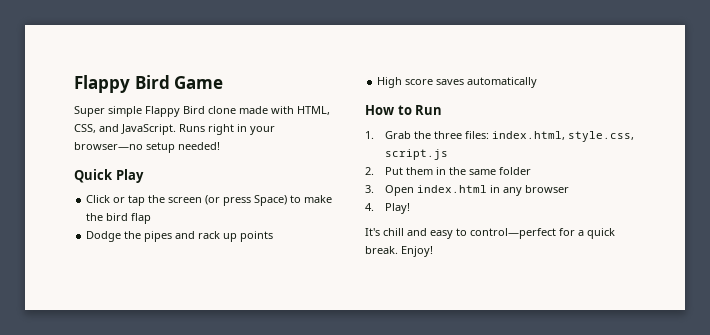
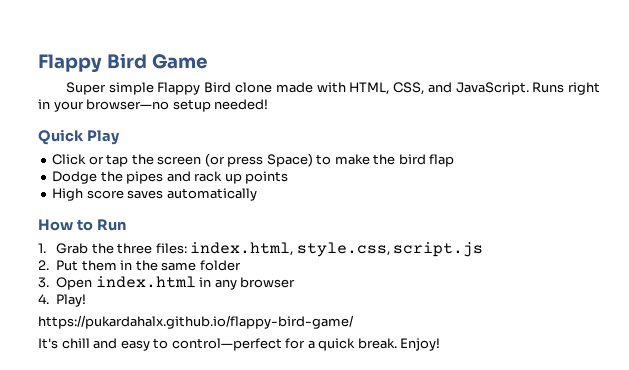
+ https://pukardahalx.github.io/flappy-bird-game/

